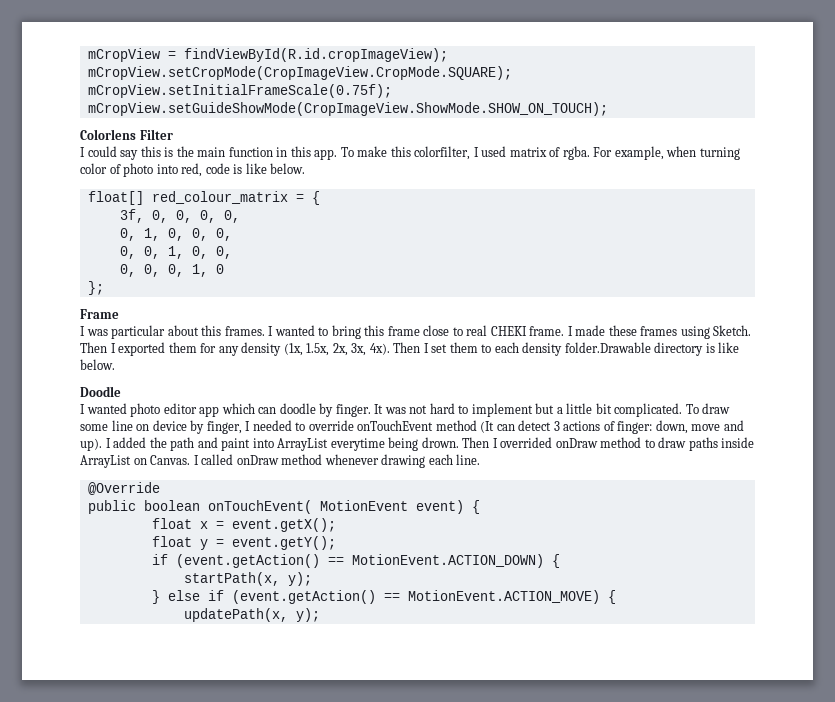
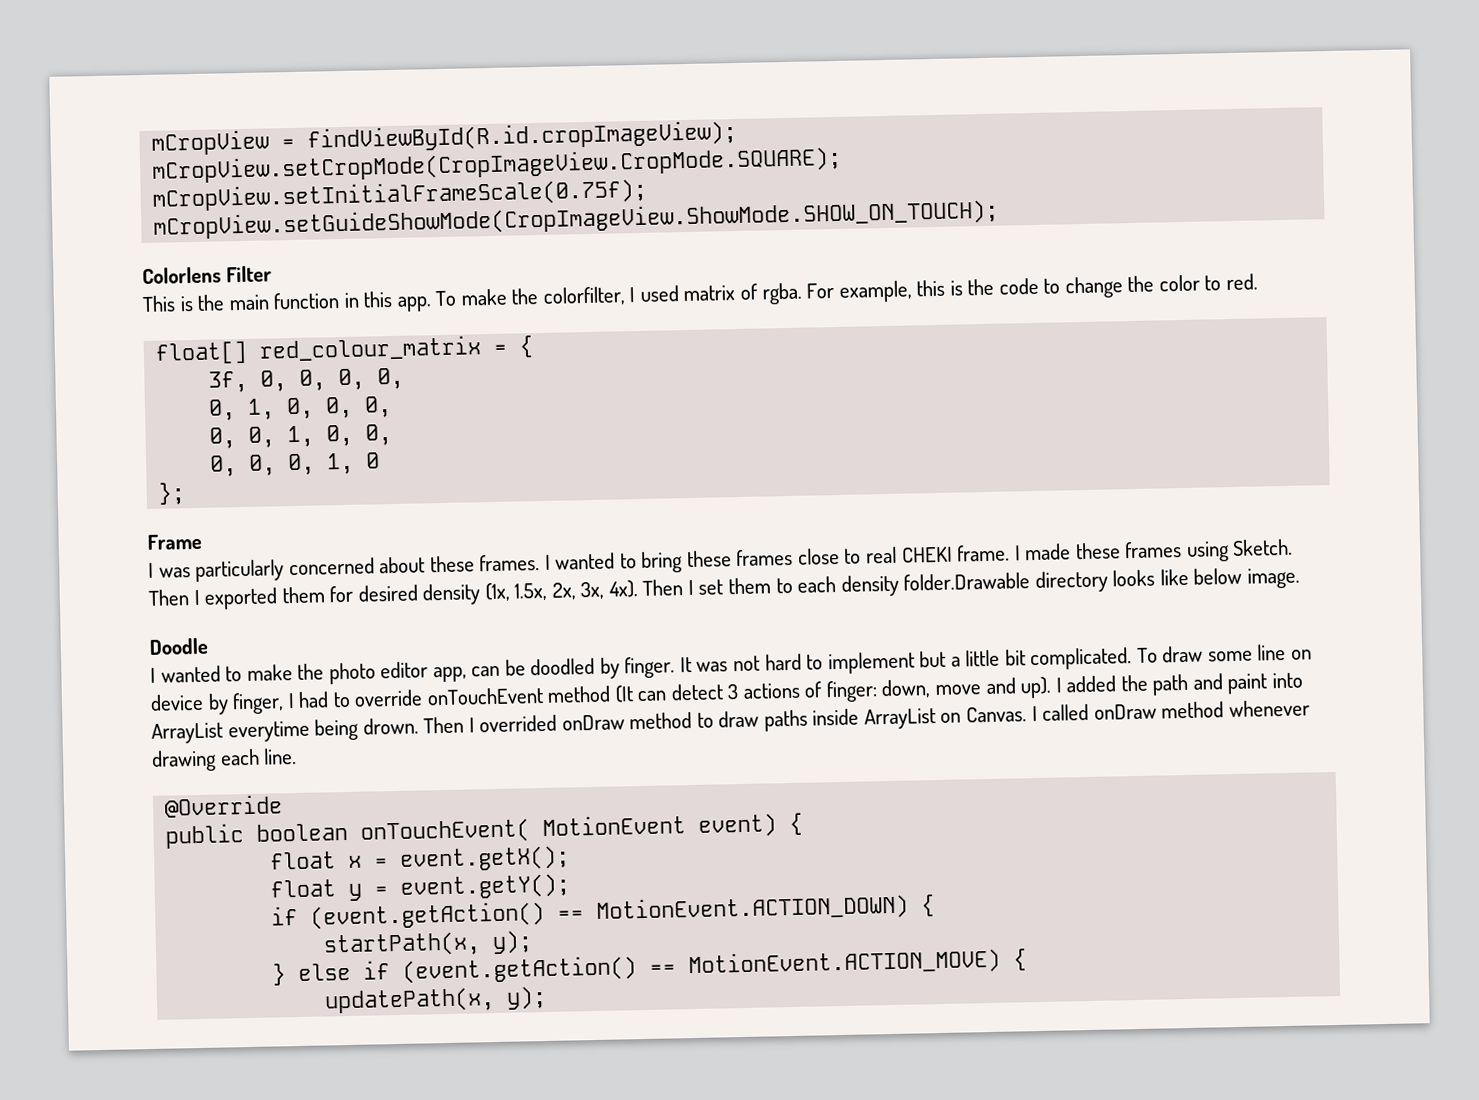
- I could say this is the main function in this app.
+ This is the main function in this app.
- To make this colorfilter, I used matrix of rgba.
+ To make the colorfilter, I used matrix of rgba.
- For example, when turning color of photo into red, code is like below.
+ For example, this is the code to change the color to red.
- I was particular about this frames.
+ I was particularly concerned about these frames.
- I wanted to bring this frame close to real CHEKI frame.
+ I wanted to bring these frames close to real CHEKI frame.
- Then I exported them for any density (1x, 1.5x, 2x, 3x, 4x).
+ Then I exported them for desired density (1x, 1.5x, 2x, 3x, 4x).
- Then I set them to each density folder.Drawable directory is like below.
+ Then I set them to each density folder.Drawable directory looks like below image.
- I wanted photo editor app which can doodle by finger.
+ I wanted to make the photo editor app, can be doodled by finger.
- To draw some line on device by finger, I needed to override onTouchEvent method (It can detect 3 actions of finger: down, move and up).
+ To draw some line on device by finger, I had to override onTouchEvent method (It can detect 3 actions of finger: down, move and up).

